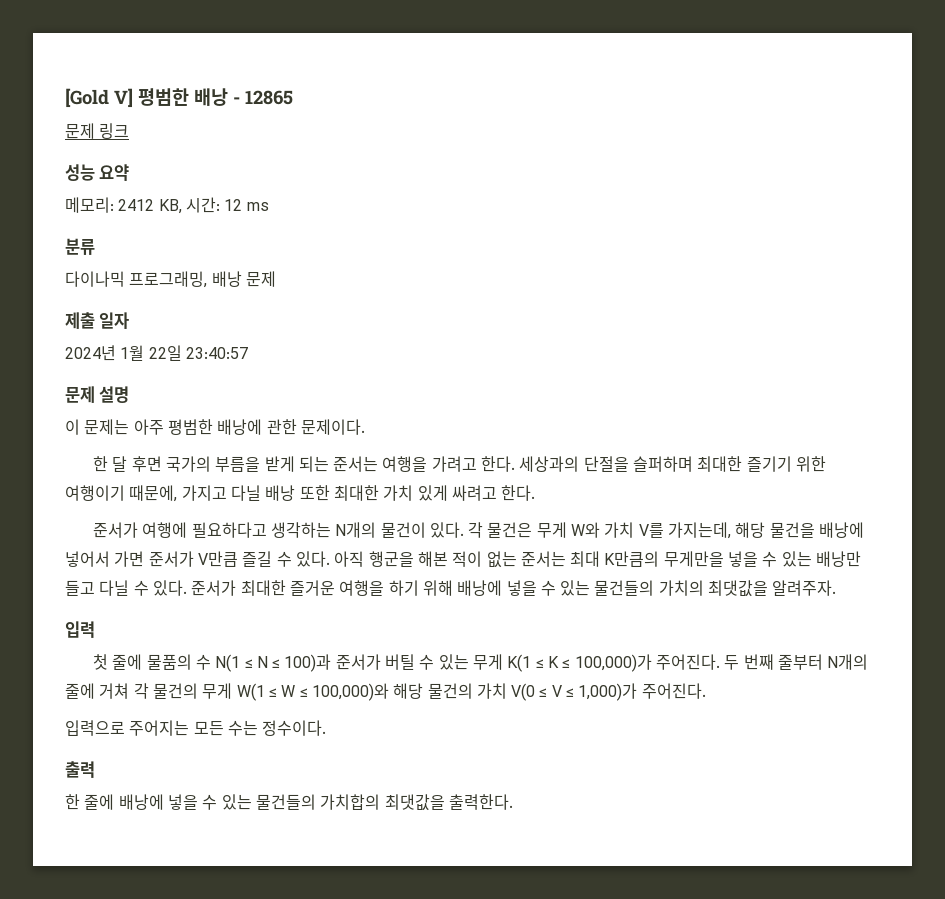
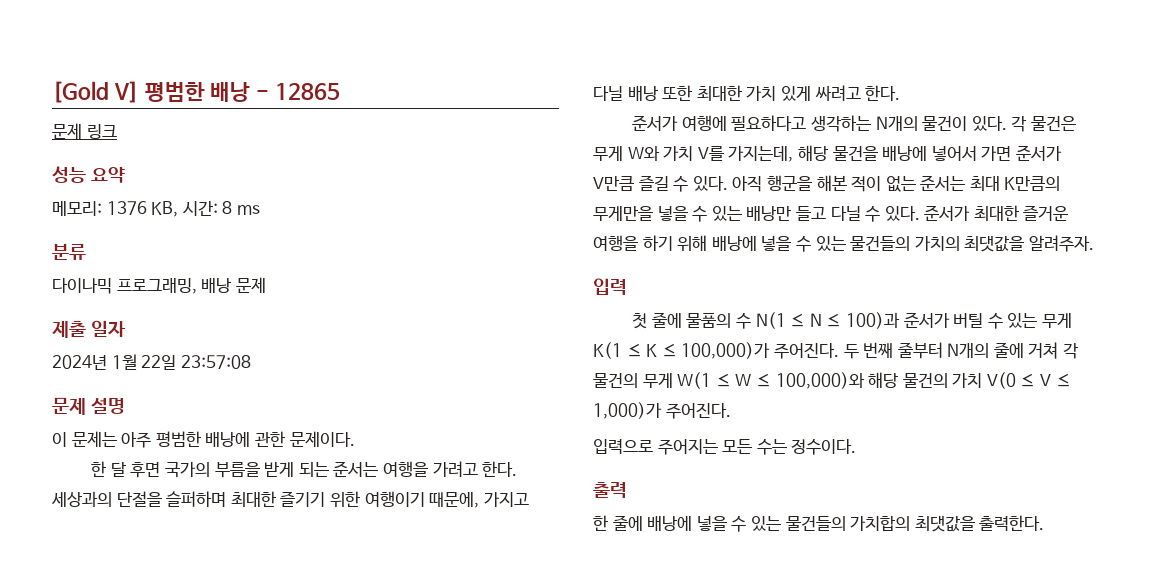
- 메모리: 2412 KB, 시간: 12 ms
+ 메모리: 1376 KB, 시간: 8 ms
- 2024년 1월 22일 23:40:57
+ 2024년 1월 22일 23:57:08

